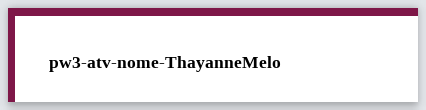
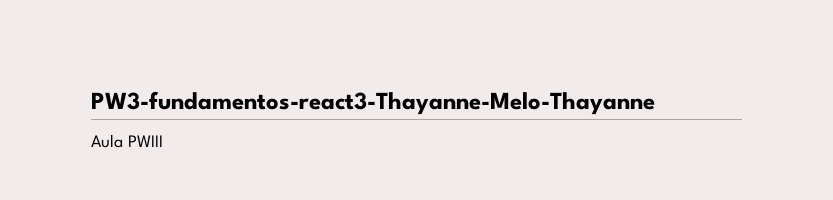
- pw3-atv-nome-ThayanneMelo
+ PW3-fundamentos-react3-Thayanne-Melo-Thayanne
+ Aula PWIII

